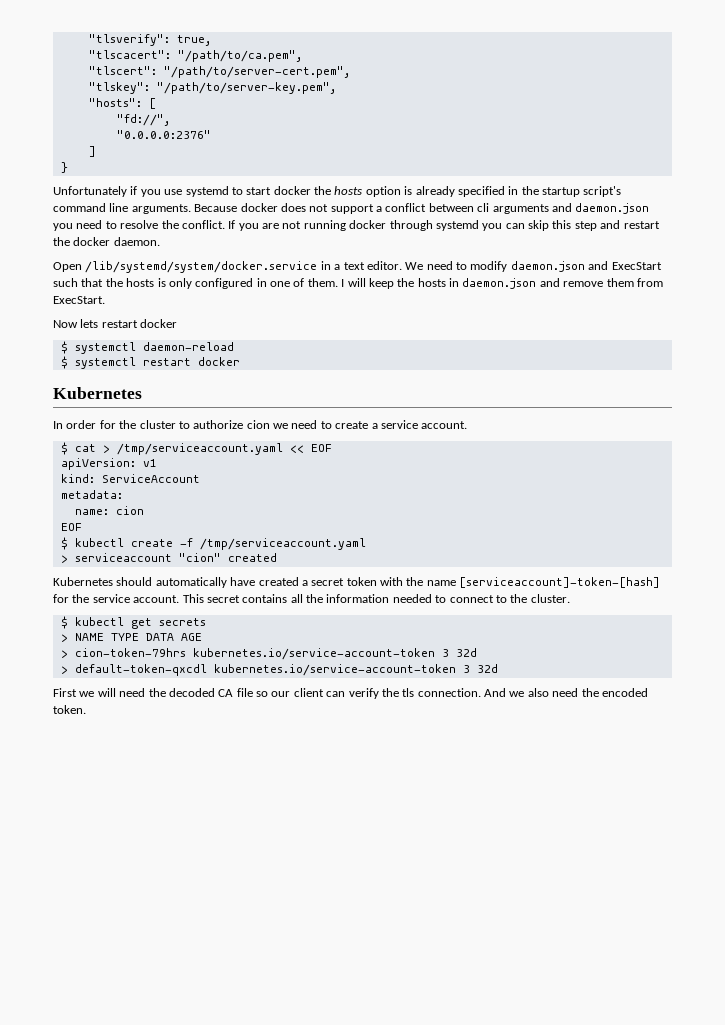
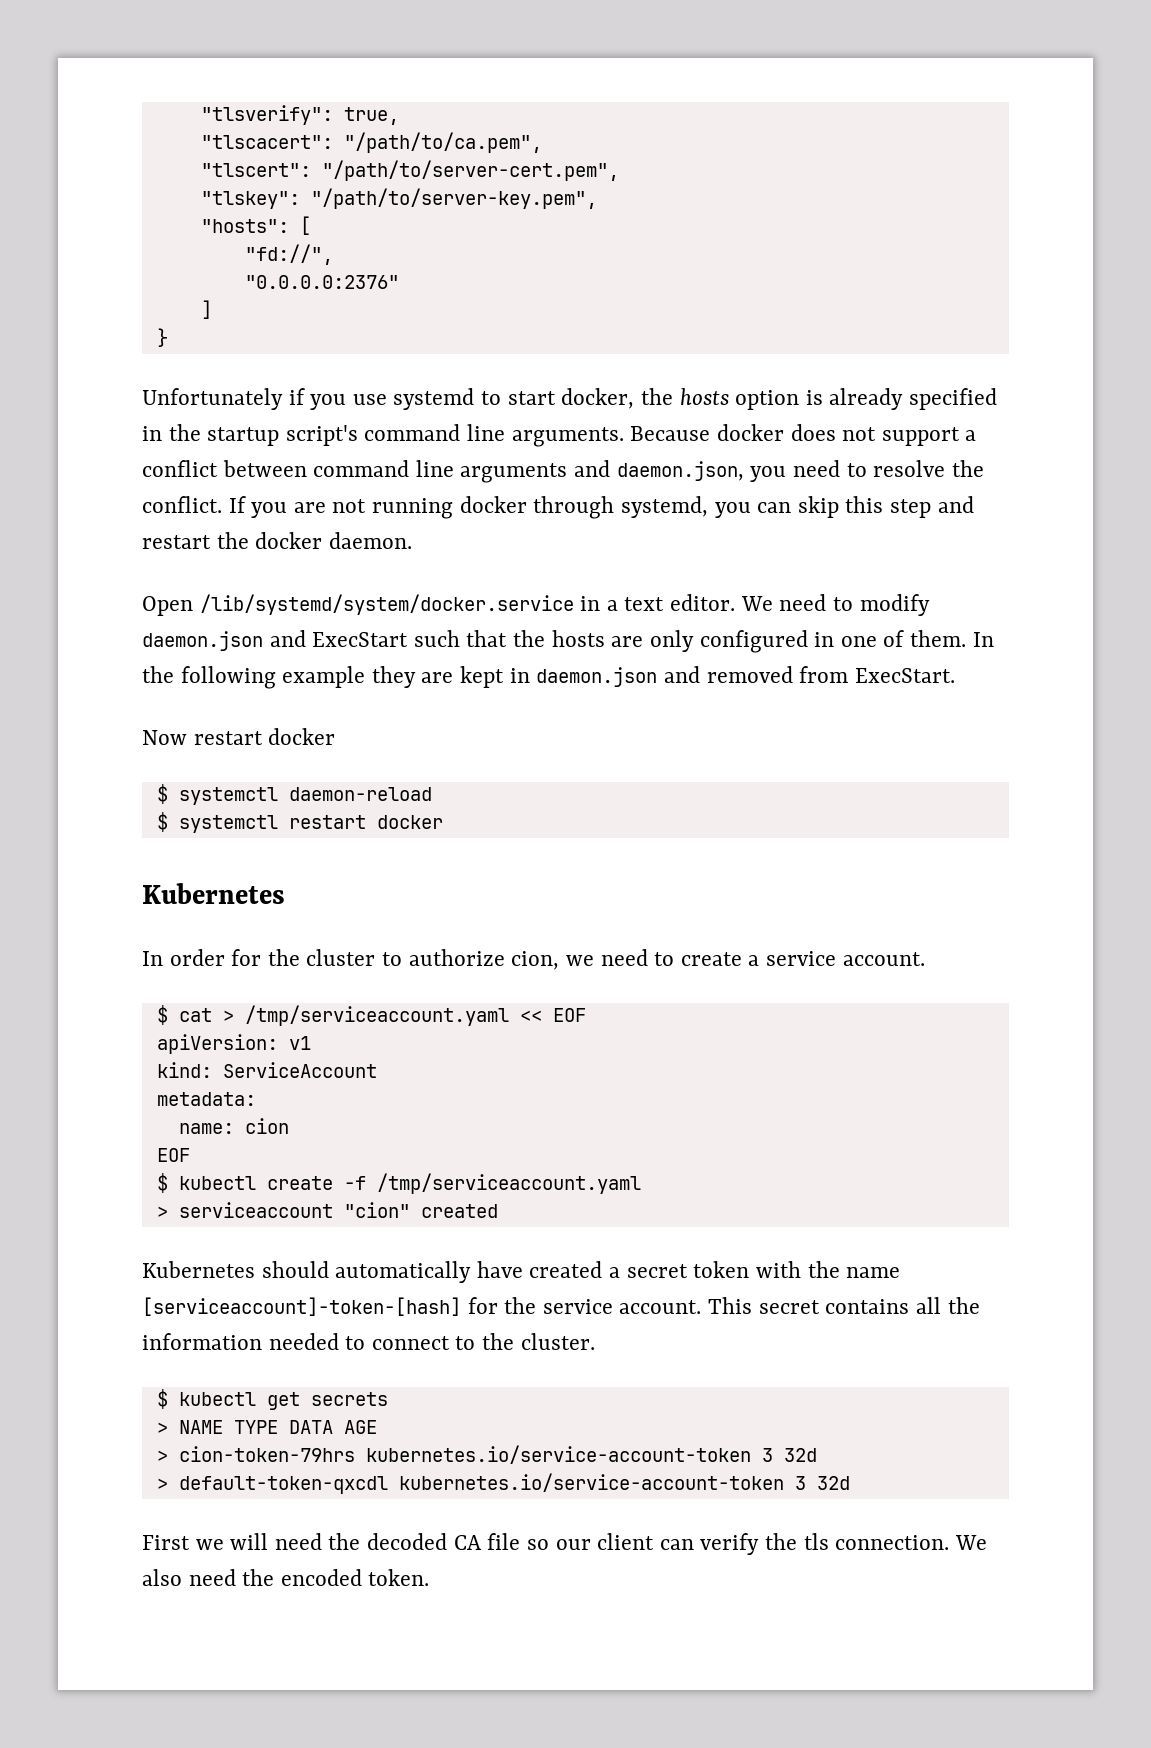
- Unfortunately if you use systemd to start docker the hosts option is already specified in the startup script's command line arguments.
+ Unfortunately if you use systemd to start docker, the hosts option is already specified in the startup script's command line arguments.
- Because docker does not support a conflict between cli arguments and daemon.json you need to resolve the conflict.
+ Because docker does not support a conflict between command line arguments and daemon.json, you need to resolve the conflict.
- If you are not running docker through systemd you can skip this step and restart the docker daemon.
+ If you are not running docker through systemd, you can skip this step and restart the docker daemon.
- We need to modify daemon.json and ExecStart such that the hosts is only configured in one of them.
+ We need to modify daemon.json and ExecStart such that the hosts are only configured in one of them.
- I will keep the hosts in daemon.json and remove them from ExecStart.
+ In the following example they are kept in daemon.json and removed from ExecStart.
- Now lets restart docker
+ Now restart docker
- In order for the cluster to authorize cion we need to create a service account.
+ In order for the cluster to authorize cion, we need to create a service account.
- And we also need the encoded token.
+ We also need the encoded token.

